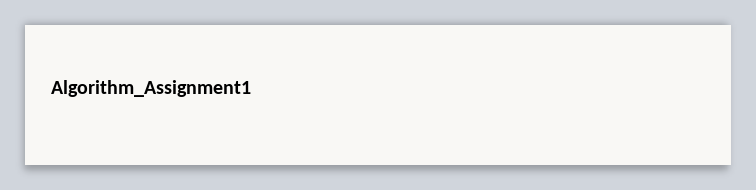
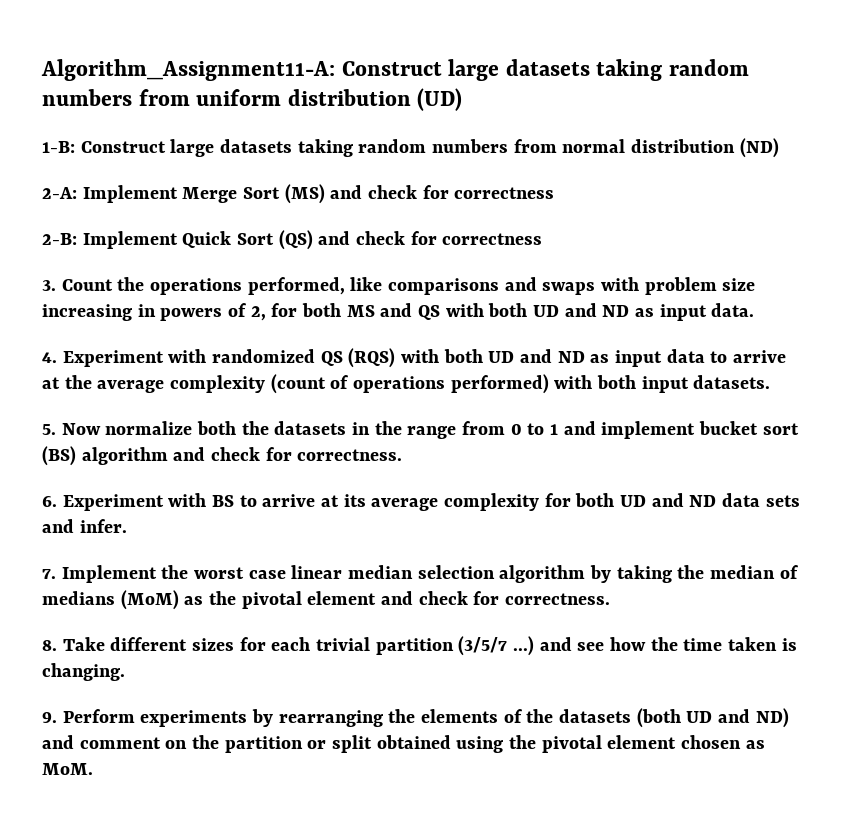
- Algorithm_Assignment1
+ Algorithm_Assignment11-A: Construct large datasets taking random numbers from uniform distribution (UD)
+ 1-B: Construct large datasets taking random numbers from normal distribution (ND)
+ 2-A: Implement Merge Sort (MS) and check for correctness
+ 2-B: Implement Quick Sort (QS) and check for correctness
+ 3. Count the operations performed, like comparisons and swaps with problem size increasing in powers of 2, for both MS and QS with both UD and ND as input data.
+ 4. Experiment with randomized QS (RQS) with both UD and ND as input data to arrive at the average complexity (count of operations performed) with both input datasets.
+ 5. Now normalize both the datasets in the range from 0 to 1 and implement bucket sort (BS) algorithm and check for correctness.
+ 6. Experiment with BS to arrive at its average complexity for both UD and ND data sets and infer.
+ 7. Implement the worst case linear median selection algorithm by taking the median of medians (MoM) as the pivotal element and check for correctness.
+ 8. Take different sizes for each trivial partition (3/5/7 ...) and see how the time taken is changing.
+ 9. Perform experiments by rearranging the elements of the datasets (both UD and ND) and comment on the partition or split obtained using the pivotal element chosen as MoM.

